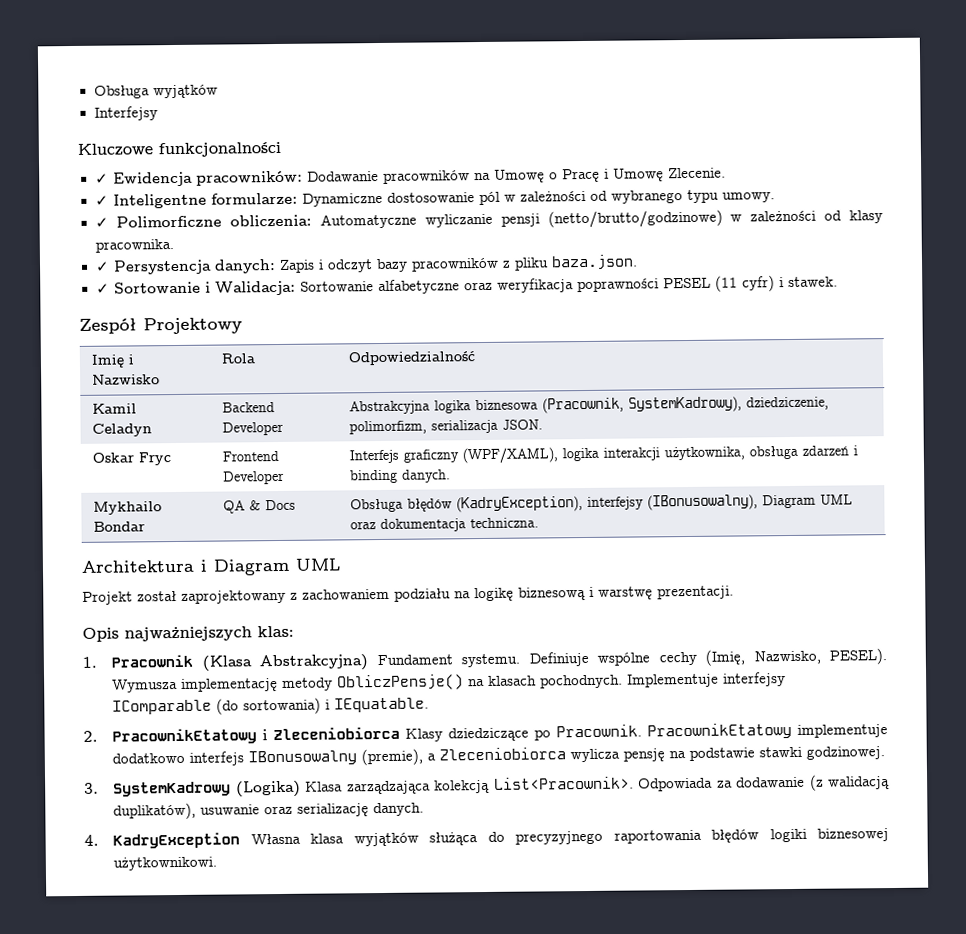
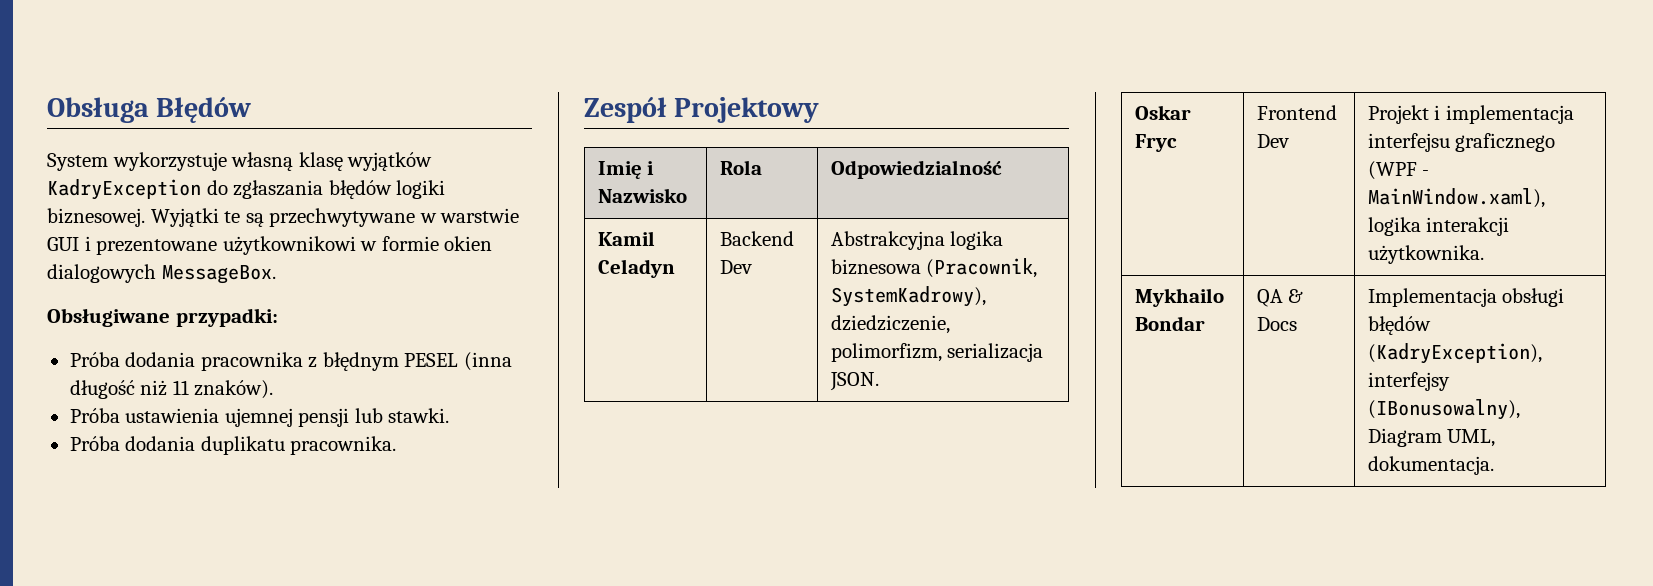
- Obsługa wyjątków
- Interfejsy
- Kluczowe funkcjonalności
- ✓ Ewidencja pracowników: Dodawanie pracowników na Umowę o Pracę i Umowę Zlecenie.
- ✓ Inteligentne formularze: Dynamiczne dostosowanie pól w zależności od wybranego typu umowy.
- ✓ Polimorficzne obliczenia: Automatyczne wyliczanie pensji (netto/brutto/godzinowe) w zależności od klasy pracownika.
- ✓ Persystencja danych: Zapis i odczyt bazy pracowników z pliku baza.json.
- ✓ Sortowanie i Walidacja: Sortowanie alfabetyczne oraz weryfikacja poprawności PESEL (11 cyfr) i stawek.
+ Obsługa Błędów
+ System wykorzystuje własną klasę wyjątków KadryException do zgłaszania błędów logiki biznesowej. Wyjątki te są przechwytywane w warstwie GUI i prezentowane użytkownikowi w formie okien dialogowych MessageBox.
+ Obsługiwane przypadki:
+ Próba dodania pracownika z błędnym PESEL (inna długość niż 11 znaków).
+ Próba ustawienia ujemnej pensji lub stawki.
+ Próba dodania duplikatu pracownika.
- Kamil Celadyn | Backend Developer | Abstrakcyjna logika biznesowa (Pracownik, SystemKadrowy), dziedziczenie, polimorfizm, serializacja JSON.
+ Kamil Celadyn | Backend Dev | Abstrakcyjna logika biznesowa (Pracownik, SystemKadrowy), dziedziczenie, polimorfizm, serializacja JSON.
- Oskar Fryc | Frontend Developer | Interfejs graficzny (WPF/XAML), logika interakcji użytkownika, obsługa zdarzeń i binding danych.
+ Oskar Fryc | Frontend Dev | Projekt i implementacja interfejsu graficznego (WPF - MainWindow.xaml), logika interakcji użytkownika.
- Mykhailo Bondar | QA & Docs | Obsługa błędów (KadryException), interfejsy (IBonusowalny), Diagram UML oraz dokumentacja techniczna.
- Architektura i Diagram UML
- Projekt został zaprojektowany z zachowaniem podziału na logikę biznesową i warstwę prezentacji.
- Opis najważniejszych klas:
- 1. Pracownik (Klasa Abstrakcyjna) Fundament systemu. Definiuje wspólne cechy (Imię, Nazwisko, PESEL). Wymusza implementację metody ObliczPensje() na klasach pochodnych. Implementuje interfejsy IComparable (do sortowania) i IEquatable.
- 2. PracownikEtatowy i Zleceniobiorca Klasy dziedziczące po Pracownik. PracownikEtatowy implementuje dodatkowo interfejs IBonusowalny (premie), a Zleceniobiorca wylicza pensję na podstawie stawki godzinowej.
- 3. SystemKadrowy (Logika) Klasa zarządzająca kolekcją List<Pracownik>. Odpowiada za dodawanie (z walidacją duplikatów), usuwanie oraz serializację danych.
- 4. KadryException Własna klasa wyjątków służąca do precyzyjnego raportowania błędów logiki biznesowej użytkownikowi.
+ Mykhailo Bondar | QA & Docs | Implementacja obsługi błędów (KadryException), interfejsy (IBonusowalny), Diagram UML, dokumentacja.

